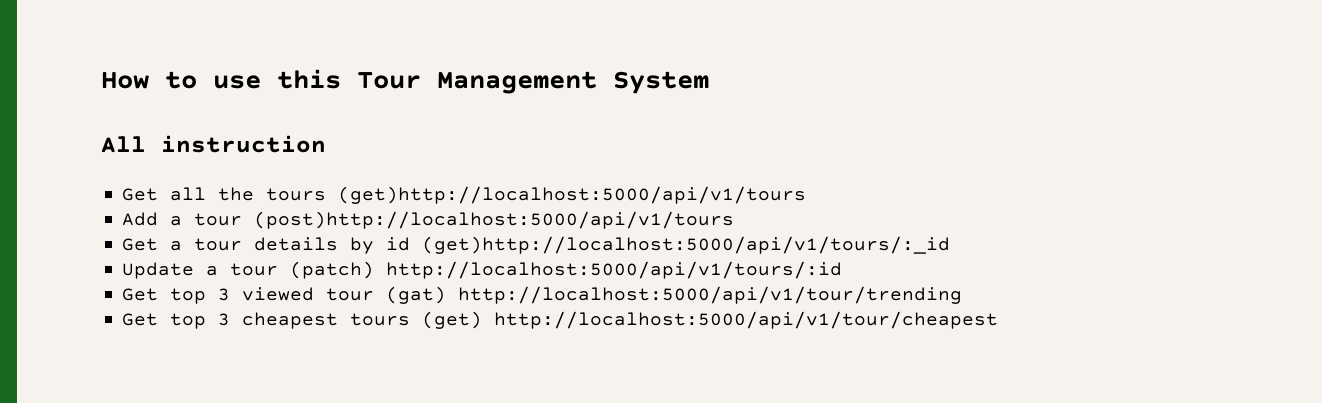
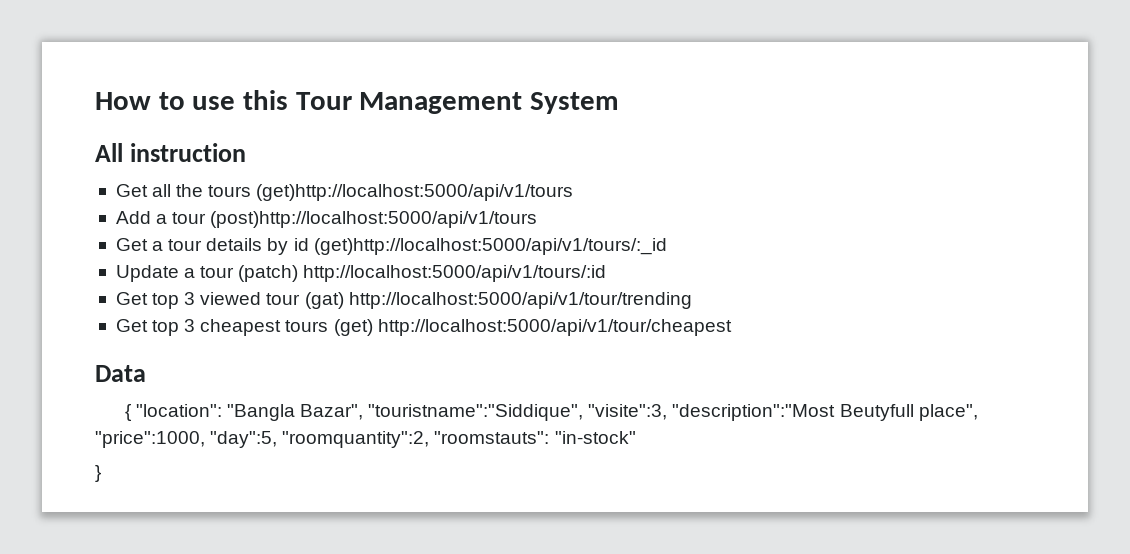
+ Data
+ { "location": "Bangla Bazar", "touristname":"Siddique", "visite":3, "description":"Most Beutyfull place", "price":1000, "day":5, "roomquantity":2, "roomstauts": "in-stock"
+ }

